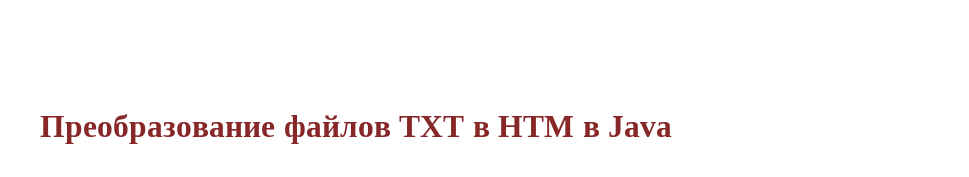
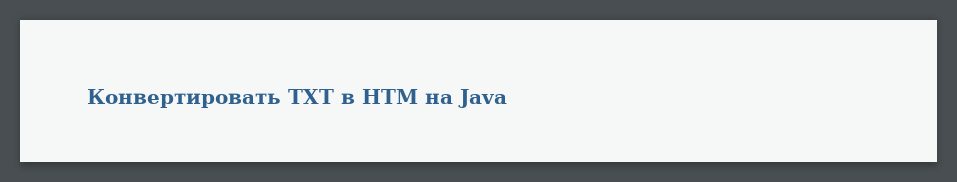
- Преобразование файлов TXT в HTM в Java
+ Конвертировать TXT в HTM на Java

